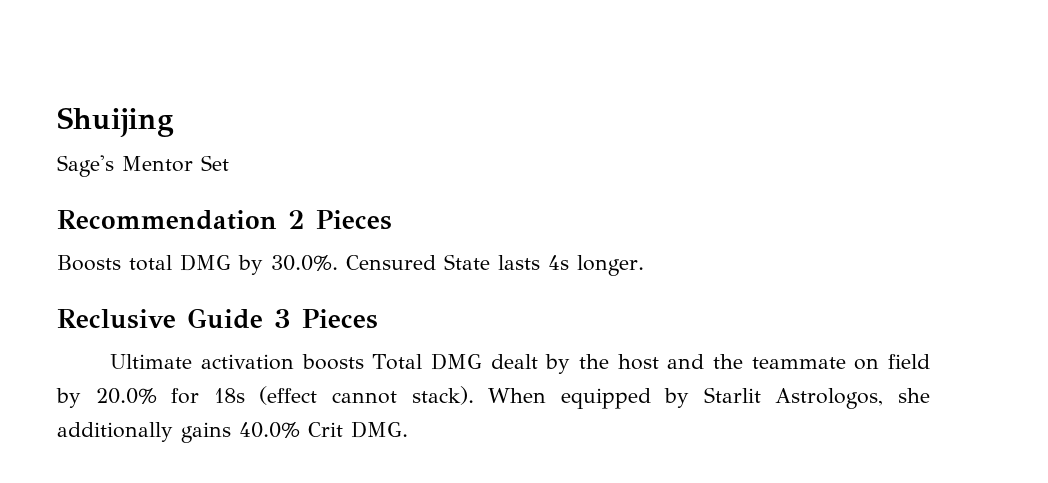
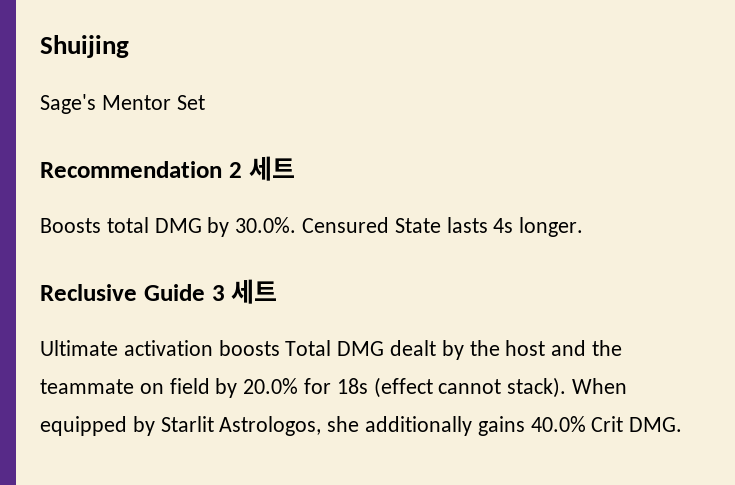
- Recommendation 2 Pieces
+ Recommendation 2 세트
- Reclusive Guide 3 Pieces
+ Reclusive Guide 3 세트

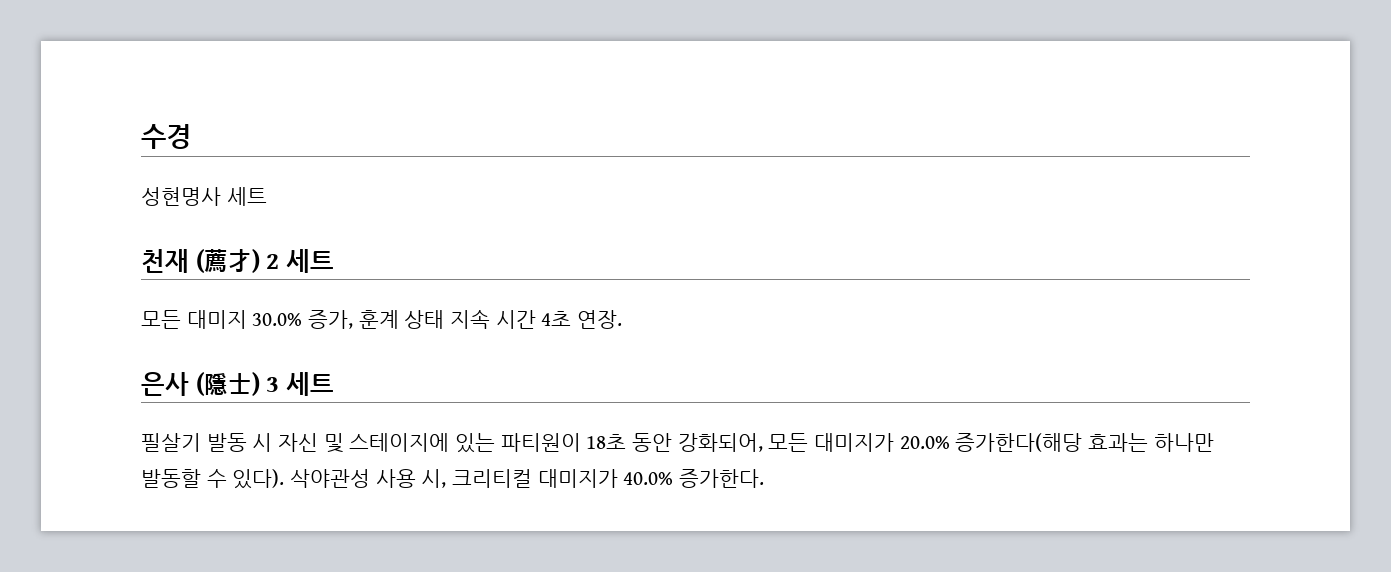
- Shuijing
- Sage's Mentor Set
- Recommendation 2 세트
- Boosts total DMG by 30.0%. Censured State lasts 4s longer.
- Reclusive Guide 3 세트
- Ultimate activation boosts Total DMG dealt by the host and the teammate on field by 20.0% for 18s (effect cannot stack). When equipped by Starlit Astrologos, she additionally gains 40.0% Crit DMG.
+ 수경
+ 성현명사 세트
+ 천재 (薦才) 2 세트
+ 모든 대미지 30.0% 증가, 훈계 상태 지속 시간 4초 연장.
+ 은사 (隱士) 3 세트
+ 필살기 발동 시 자신 및 스테이지에 있는 파티원이 18초 동안 강화되어, 모든 대미지가 20.0% 증가한다(해당 효과는 하나만 발동할 수 있다). 삭야관성 사용 시, 크리티컬 대미지가 40.0% 증가한다.

